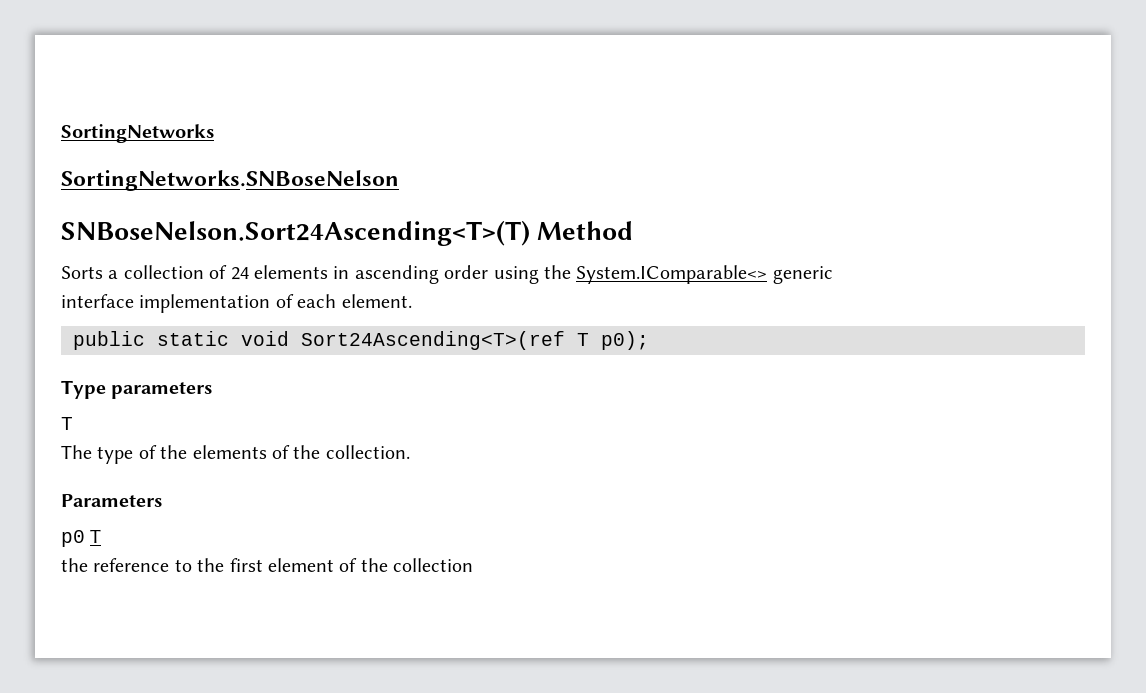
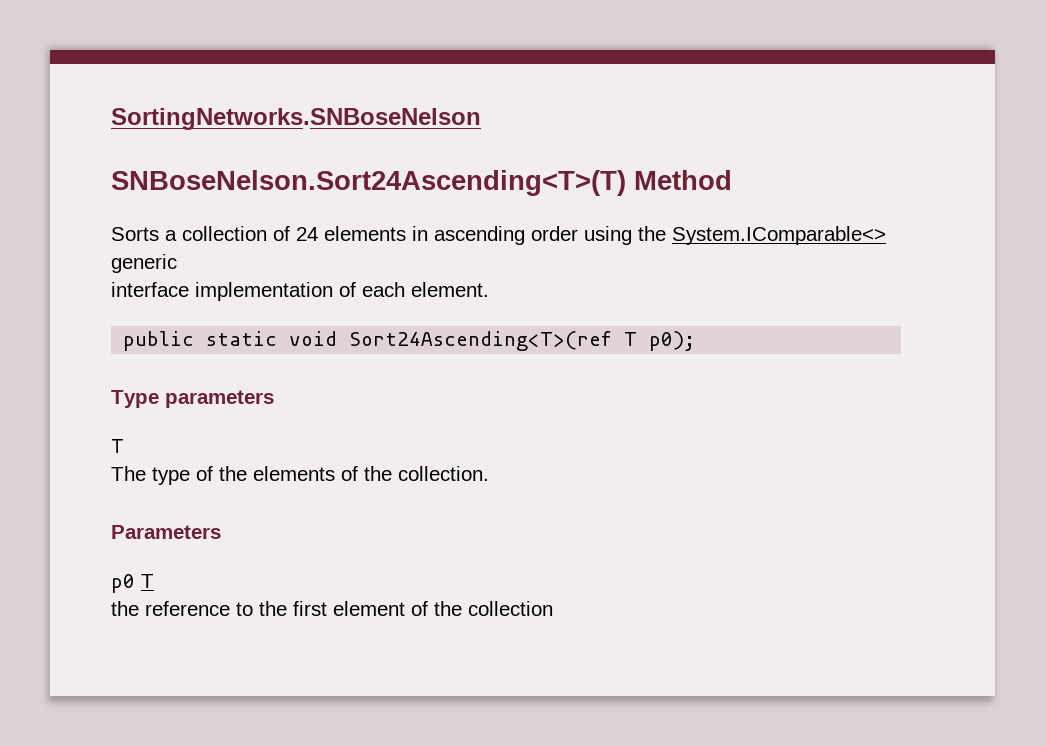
- SortingNetworks

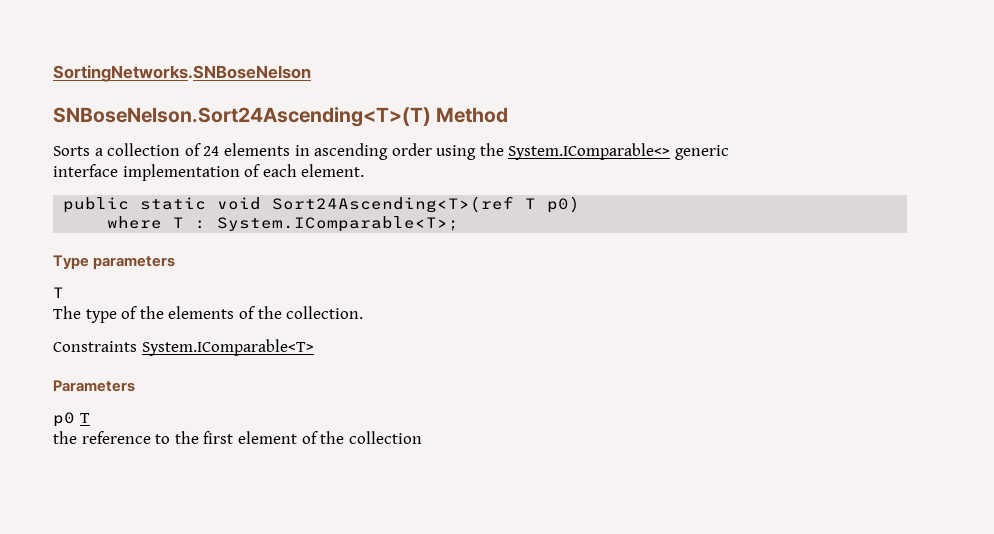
- public static void Sort24Ascending<T>(ref T p0);
+ public static void Sort24Ascending<T>(ref T p0)
+ where T : System.IComparable<T>;
+ Constraints System.IComparable<T>

